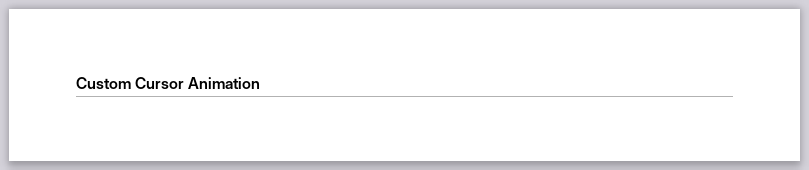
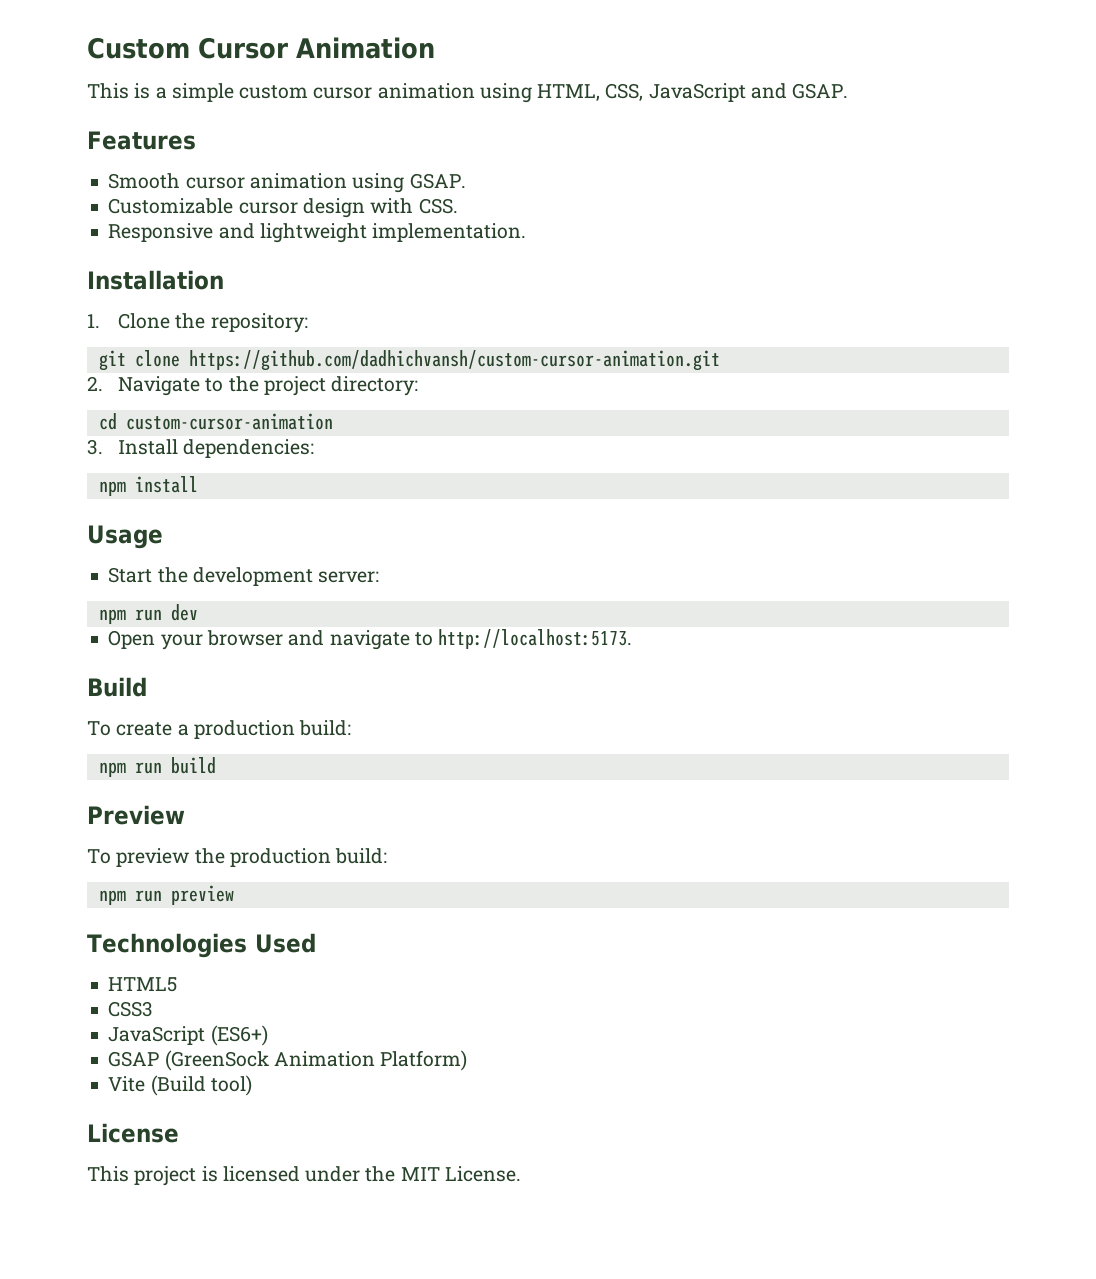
+ This is a simple custom cursor animation using HTML, CSS, JavaScript and GSAP.
+ Features
+ Smooth cursor animation using GSAP.
+ Customizable cursor design with CSS.
+ Responsive and lightweight implementation.
+ Installation
+ 1. Clone the repository:
+ git clone https://github.com/dadhichvansh/custom-cursor-animation.git
+ 2. Navigate to the project directory:
+ cd custom-cursor-animation
+ 3. Install dependencies:
+ npm install
+ Usage
+ Start the development server:
+ npm run dev
+ Open your browser and navigate to http://localhost:5173.
+ Build
+ To create a production build:
+ npm run build
+ Preview
+ To preview the production build:
+ npm run preview
+ Technologies Used
+ HTML5
+ CSS3
+ JavaScript (ES6+)
+ GSAP (GreenSock Animation Platform)
+ Vite (Build tool)
+ License
+ This project is licensed under the MIT License.

